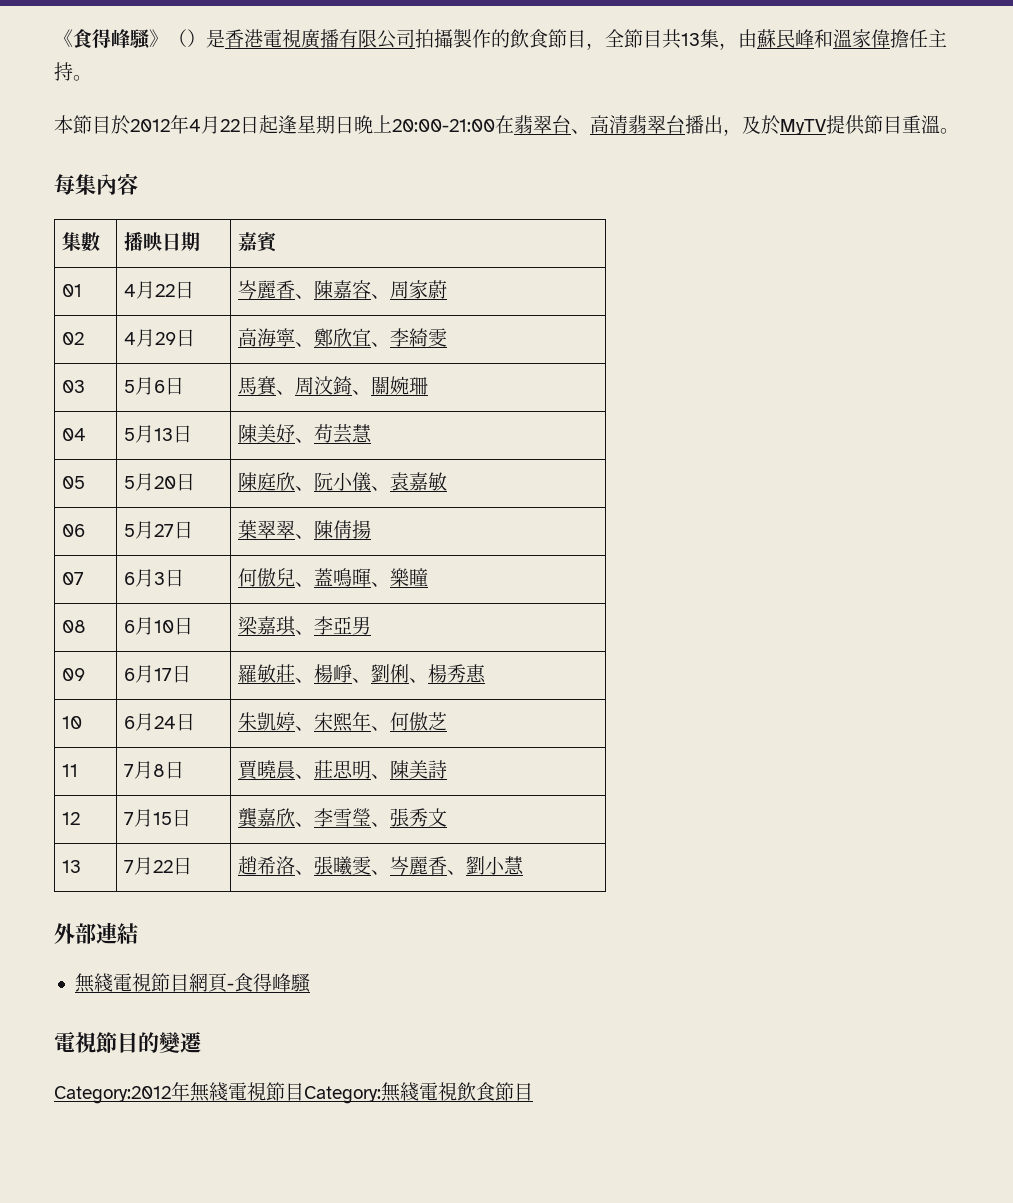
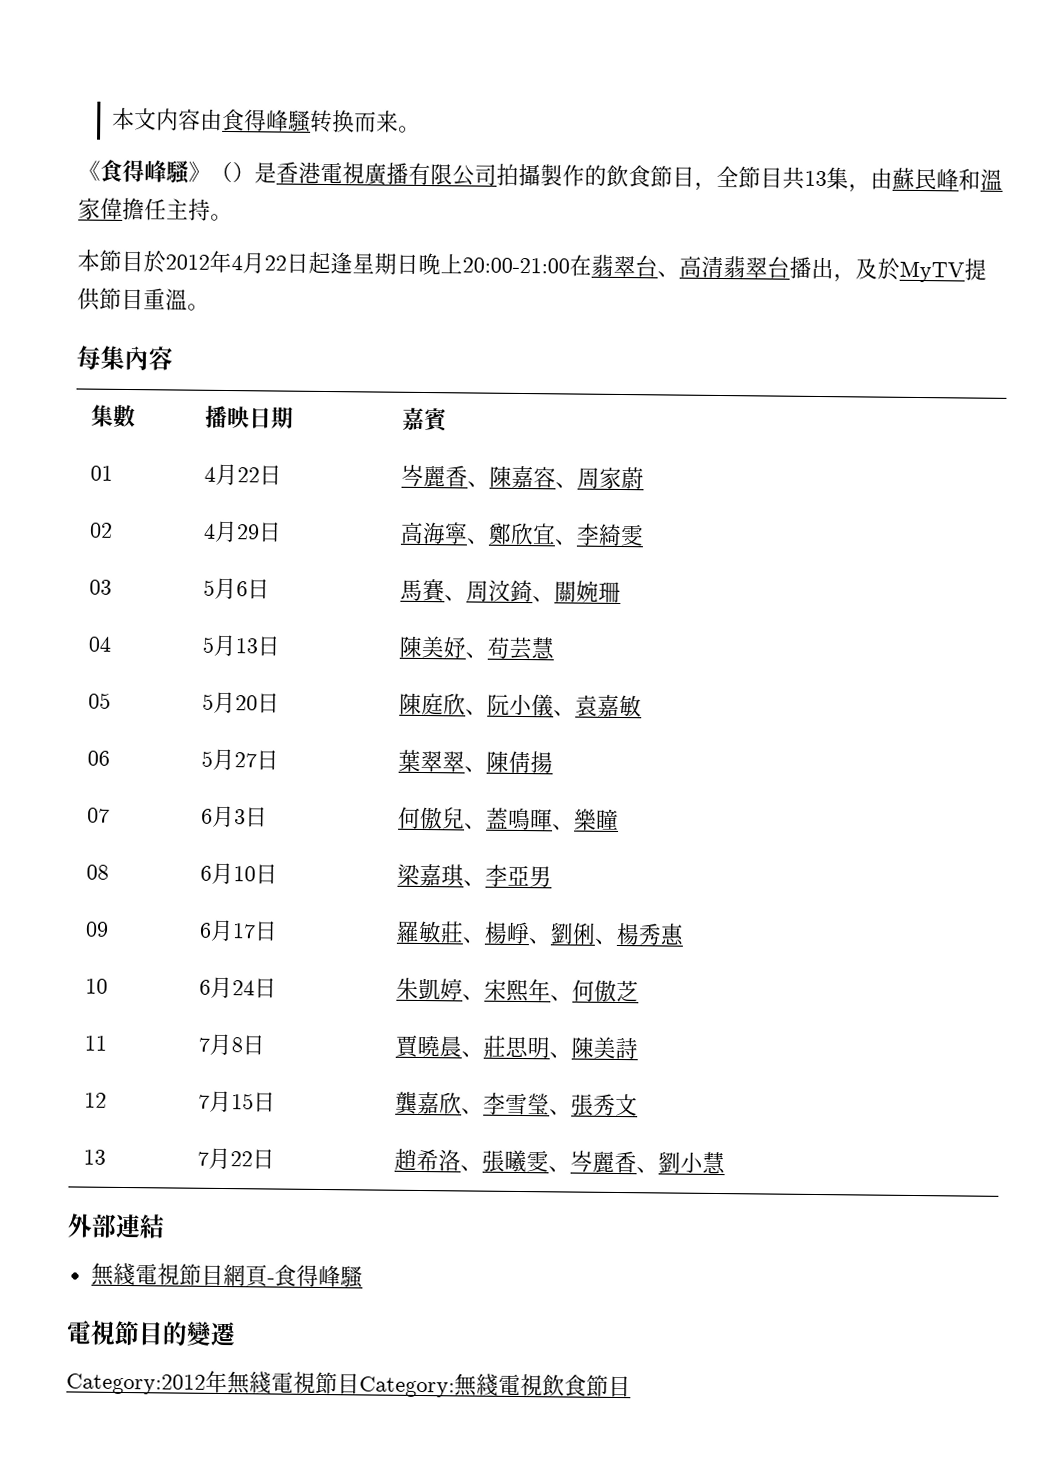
+ 本文内容由食得峰騷转换而来。

